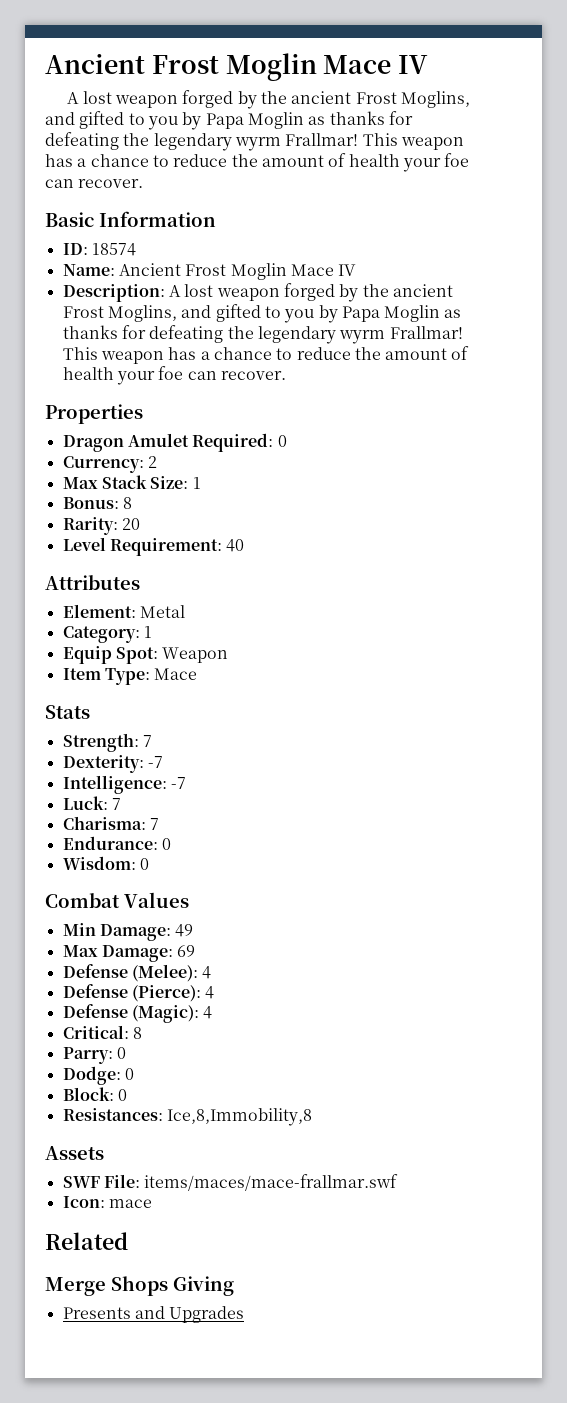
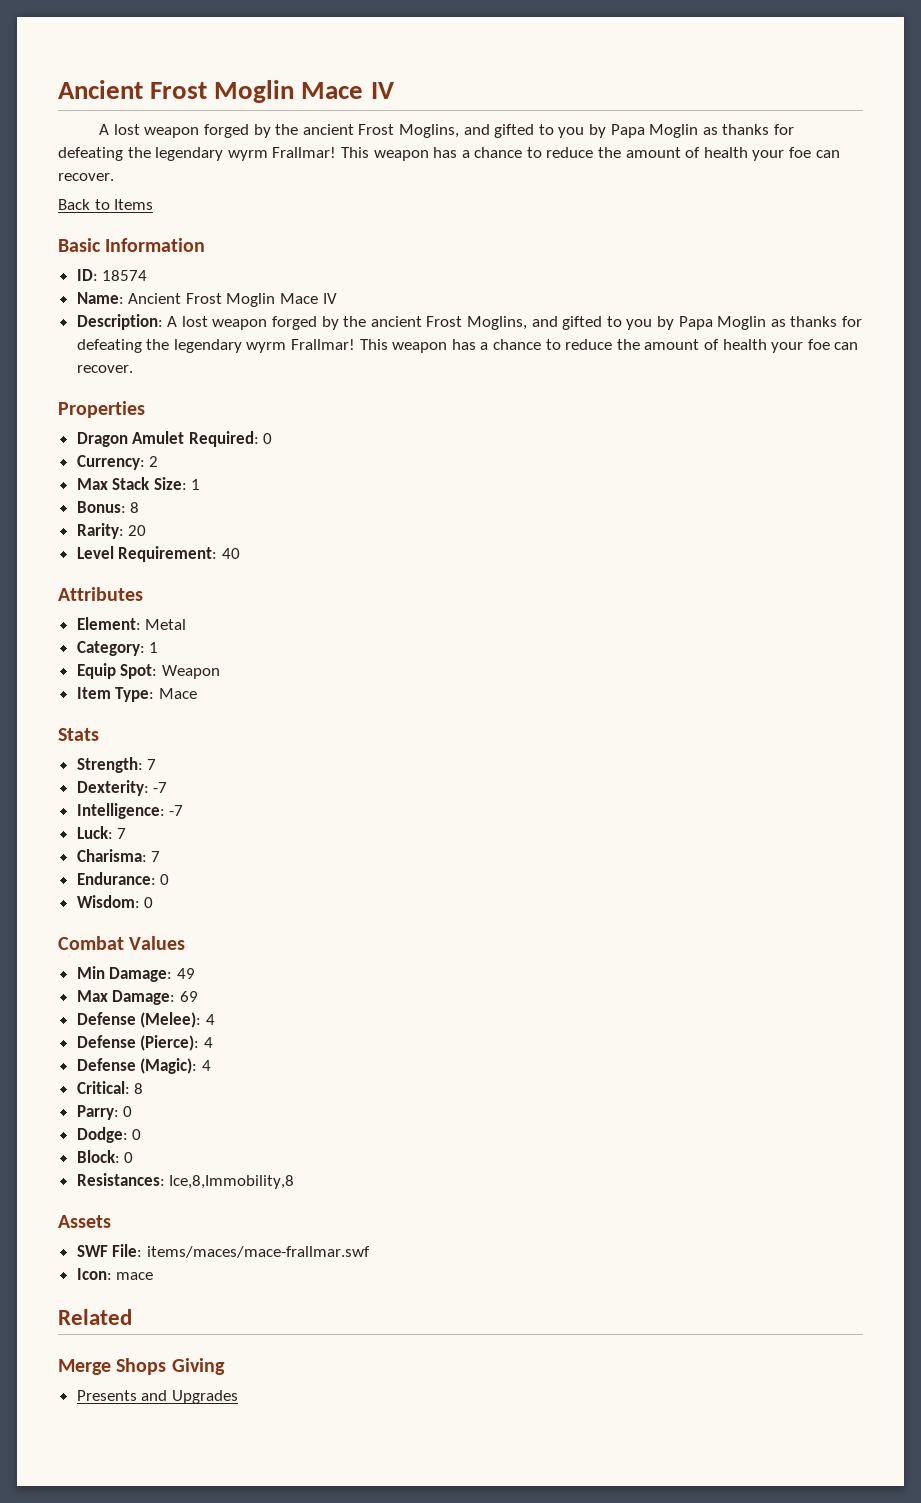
+ Back to Items

